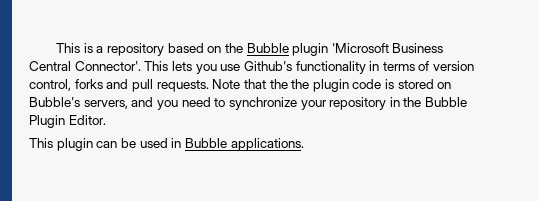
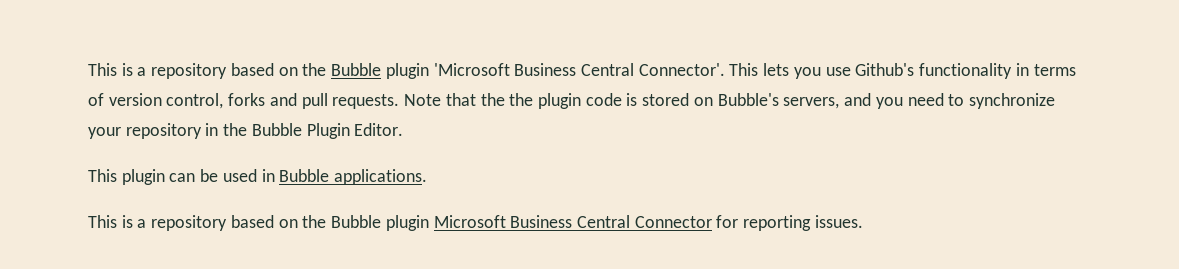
+ This is a repository based on the Bubble plugin Microsoft Business Central Connector for reporting issues.

